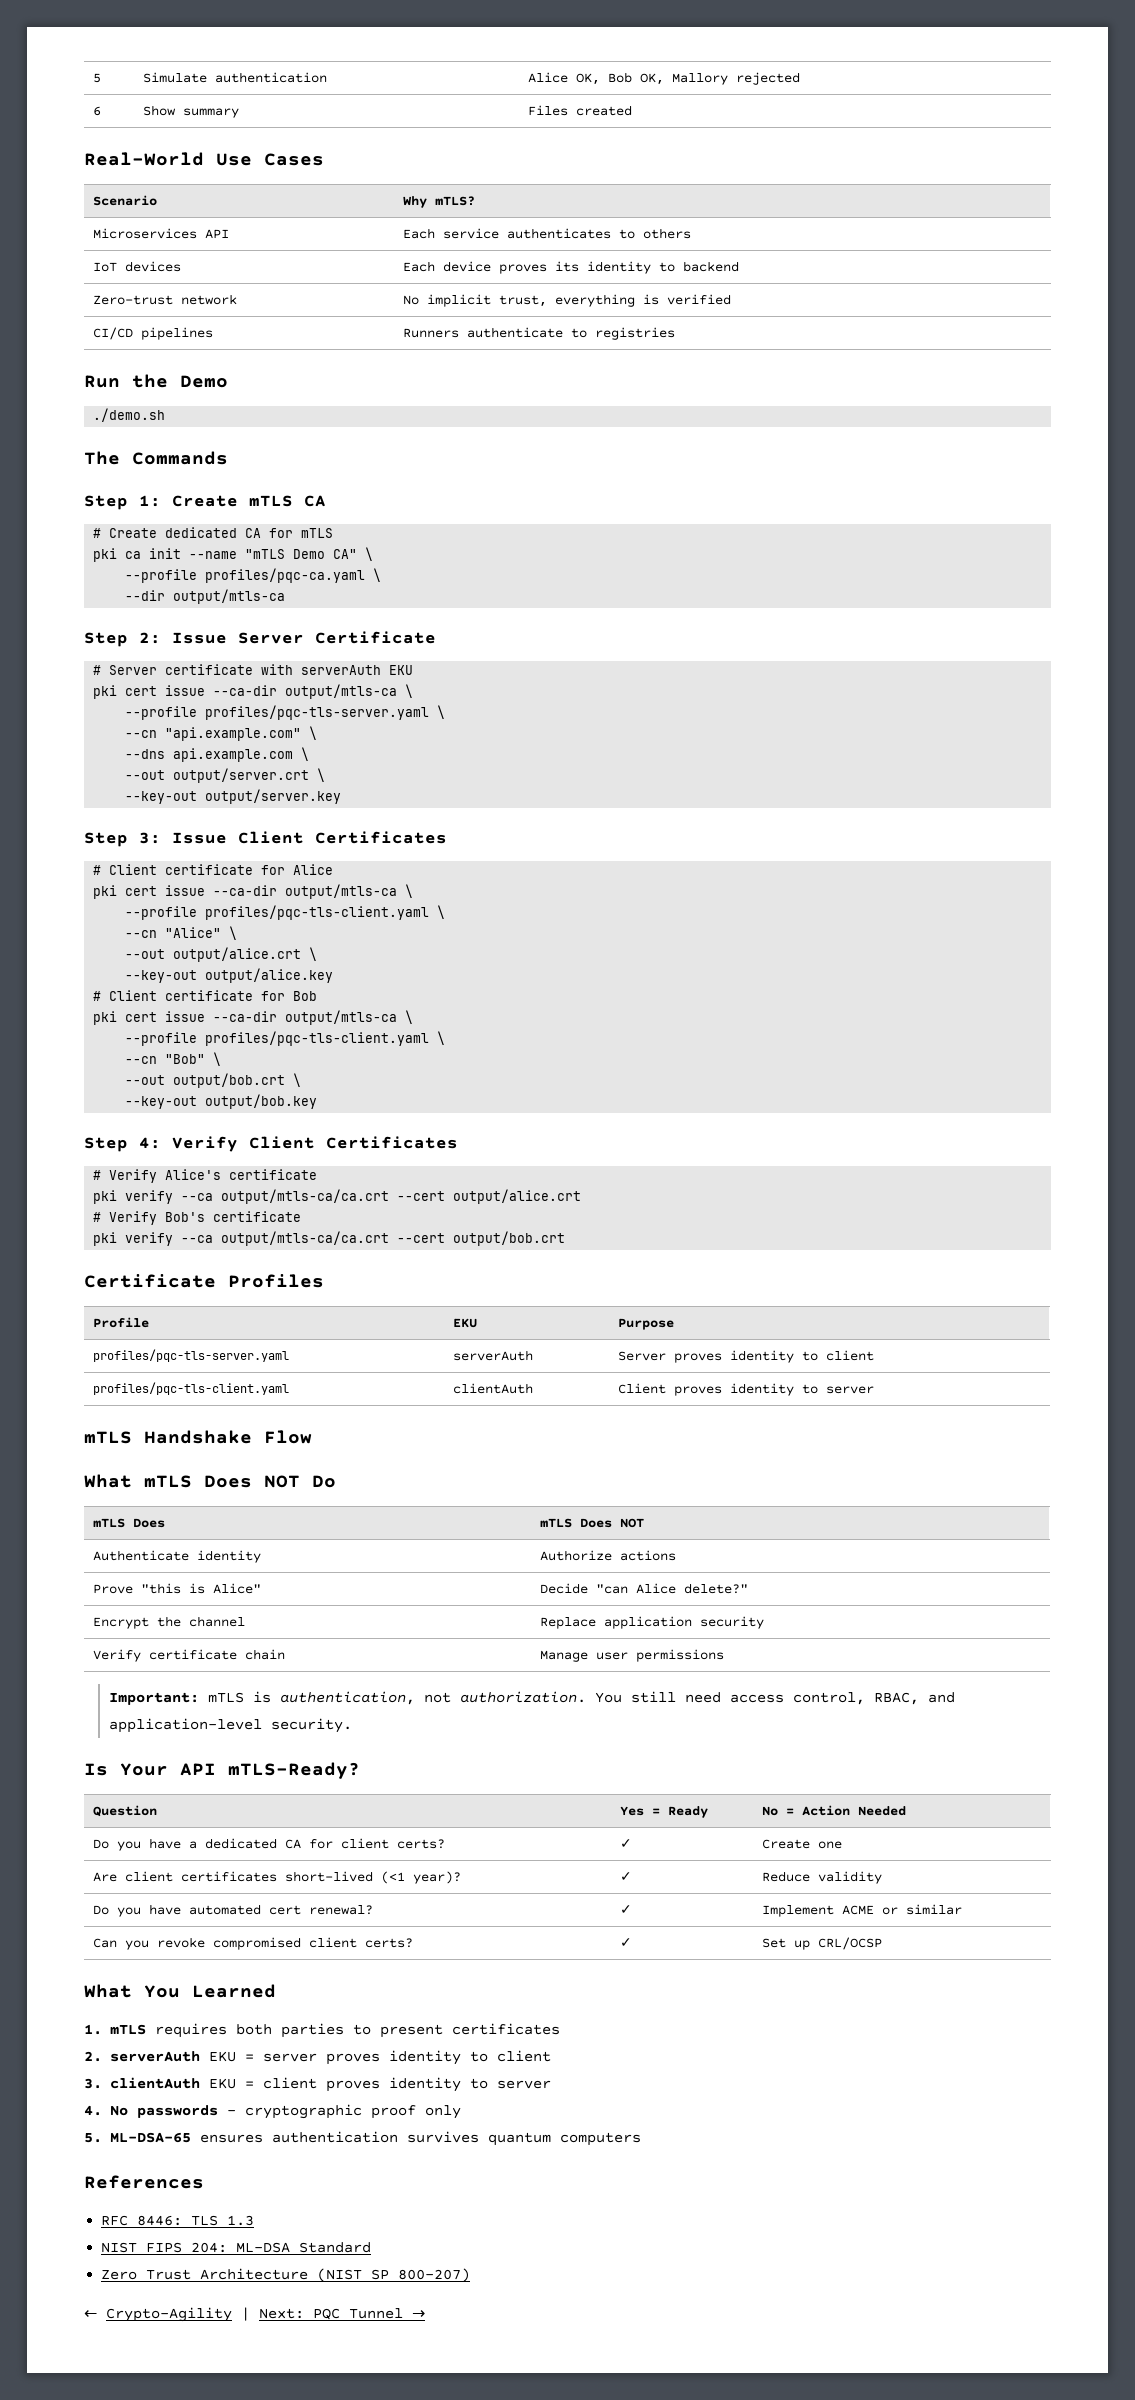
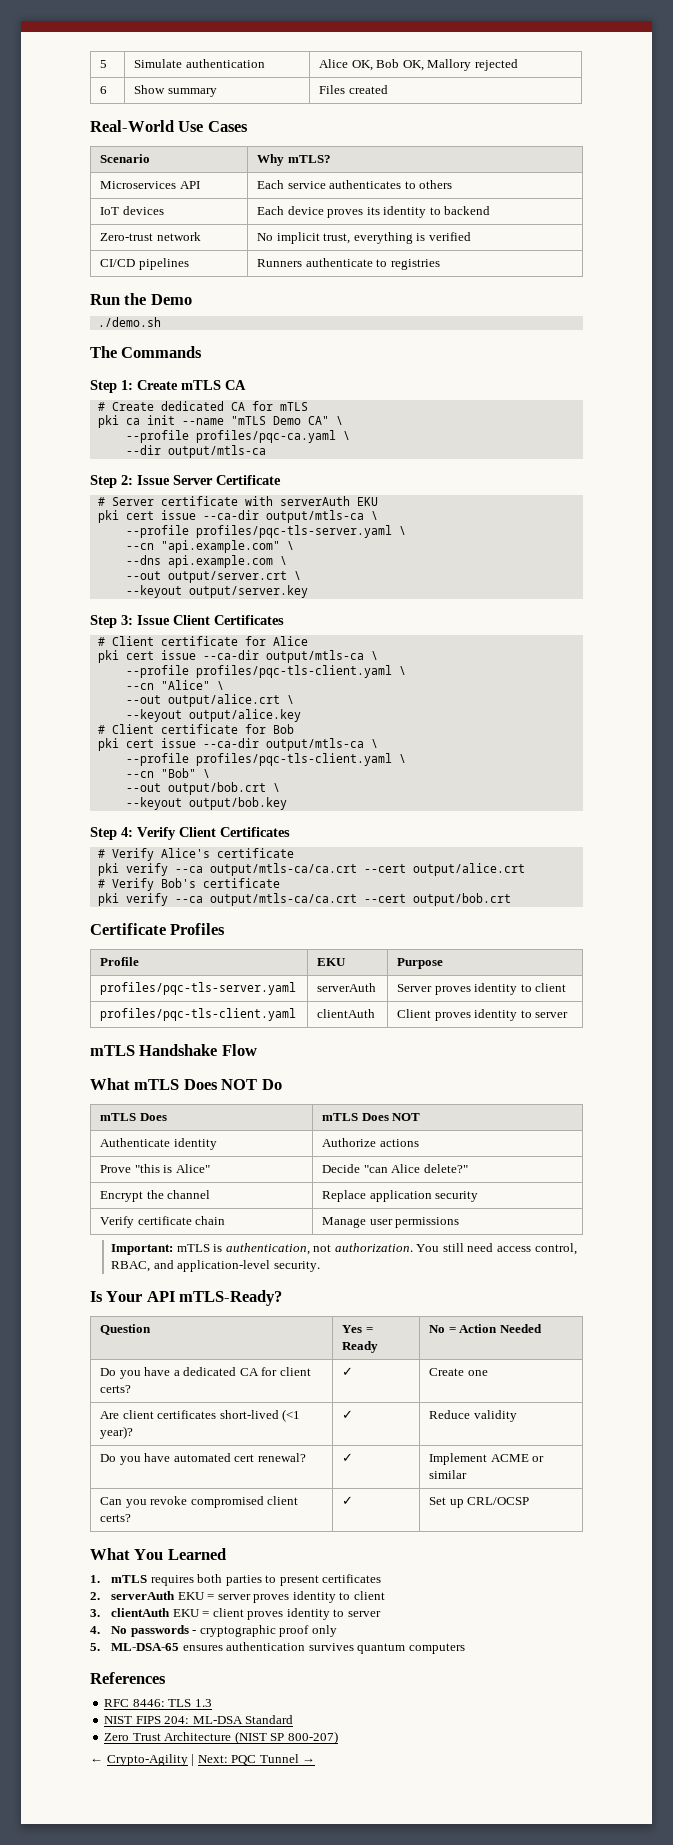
- --key-out output/server.key
+ --keyout output/server.key
- --key-out output/alice.key
+ --keyout output/alice.key
- --key-out output/bob.key
+ --keyout output/bob.key

